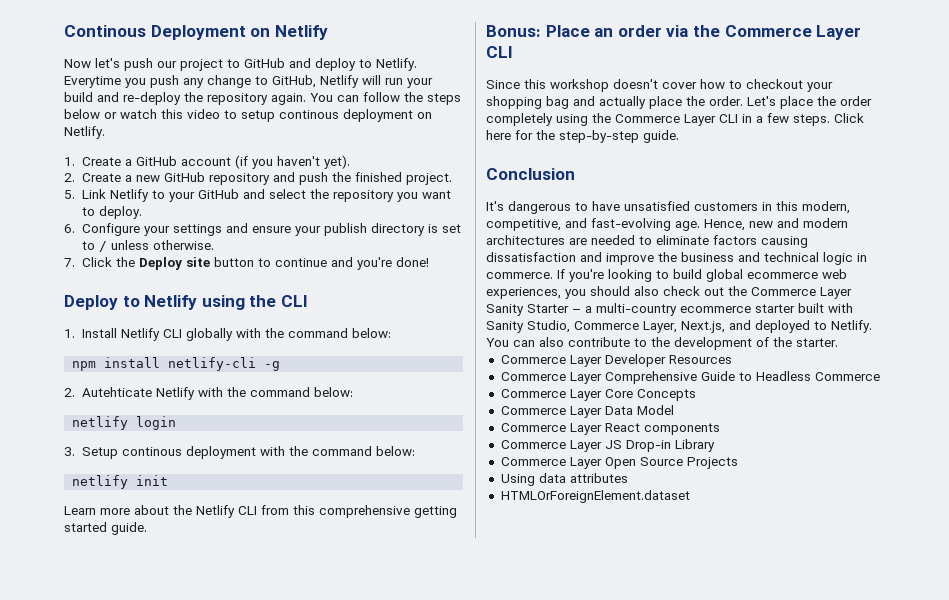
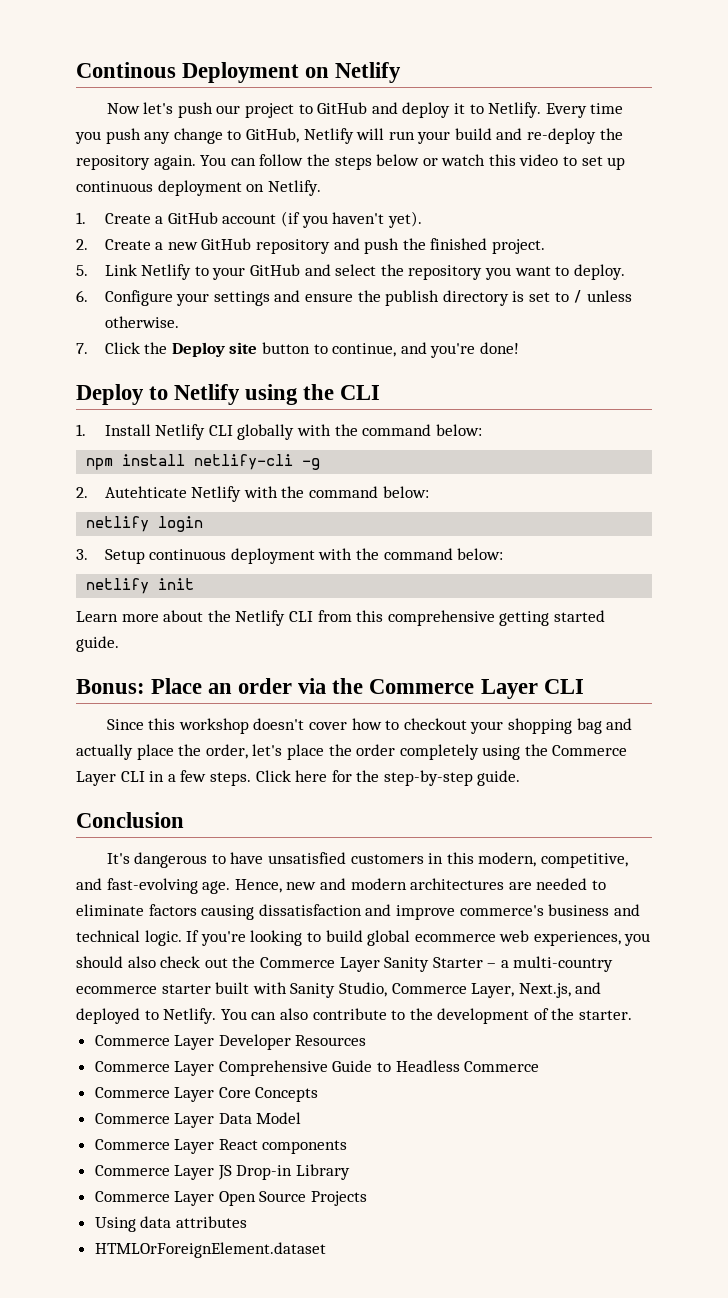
- Now let's push our project to GitHub and deploy to Netlify. Everytime you push any change to GitHub, Netlify will run your build and re-deploy the repository again.
+ Now let's push our project to GitHub and deploy it to Netlify. Every time you push any change to GitHub, Netlify will run your build and re-deploy the repository again.
- You can follow the steps below or watch this video to setup continous deployment on Netlify.
+ You can follow the steps below or watch this video to set up continuous deployment on Netlify.
- 6. Configure your settings and ensure your publish directory is set to / unless otherwise.
+ 6. Configure your settings and ensure the publish directory is set to / unless otherwise.
- 7. Click the Deploy site button to continue and you're done!
+ 7. Click the Deploy site button to continue, and you're done!
- 3. Setup continous deployment with the command below:
+ 3. Setup continuous deployment with the command below:
- Since this workshop doesn't cover how to checkout your shopping bag and actually place the order. Let's place the order completely using the Commerce Layer CLI in a few steps.
+ Since this workshop doesn't cover how to checkout your shopping bag and actually place the order, let's place the order completely using the Commerce Layer CLI in a few steps.
- Hence, new and modern architectures are needed to eliminate factors causing dissatisfaction and improve the business and technical logic in commerce.
+ Hence, new and modern architectures are needed to eliminate factors causing dissatisfaction and improve commerce's business and technical logic.

